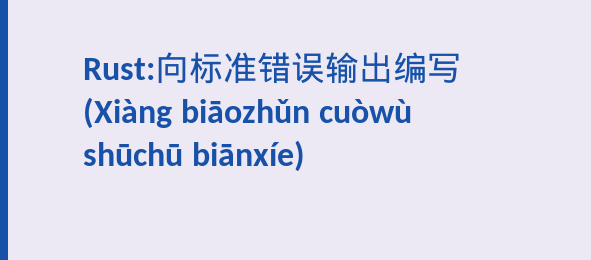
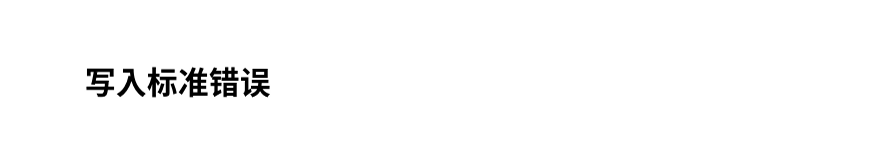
- Rust:向标准错误输出编写(Xiàng biāozhǔn cuòwù shūchū biānxíe)
+ 写入标准错误

